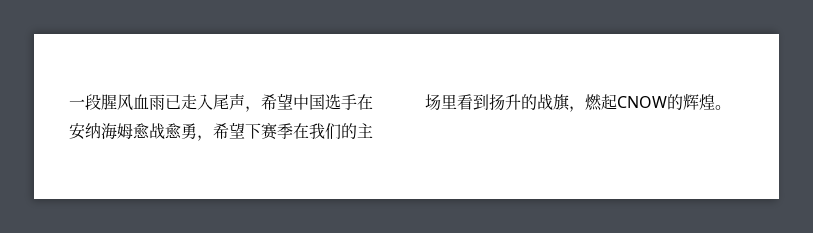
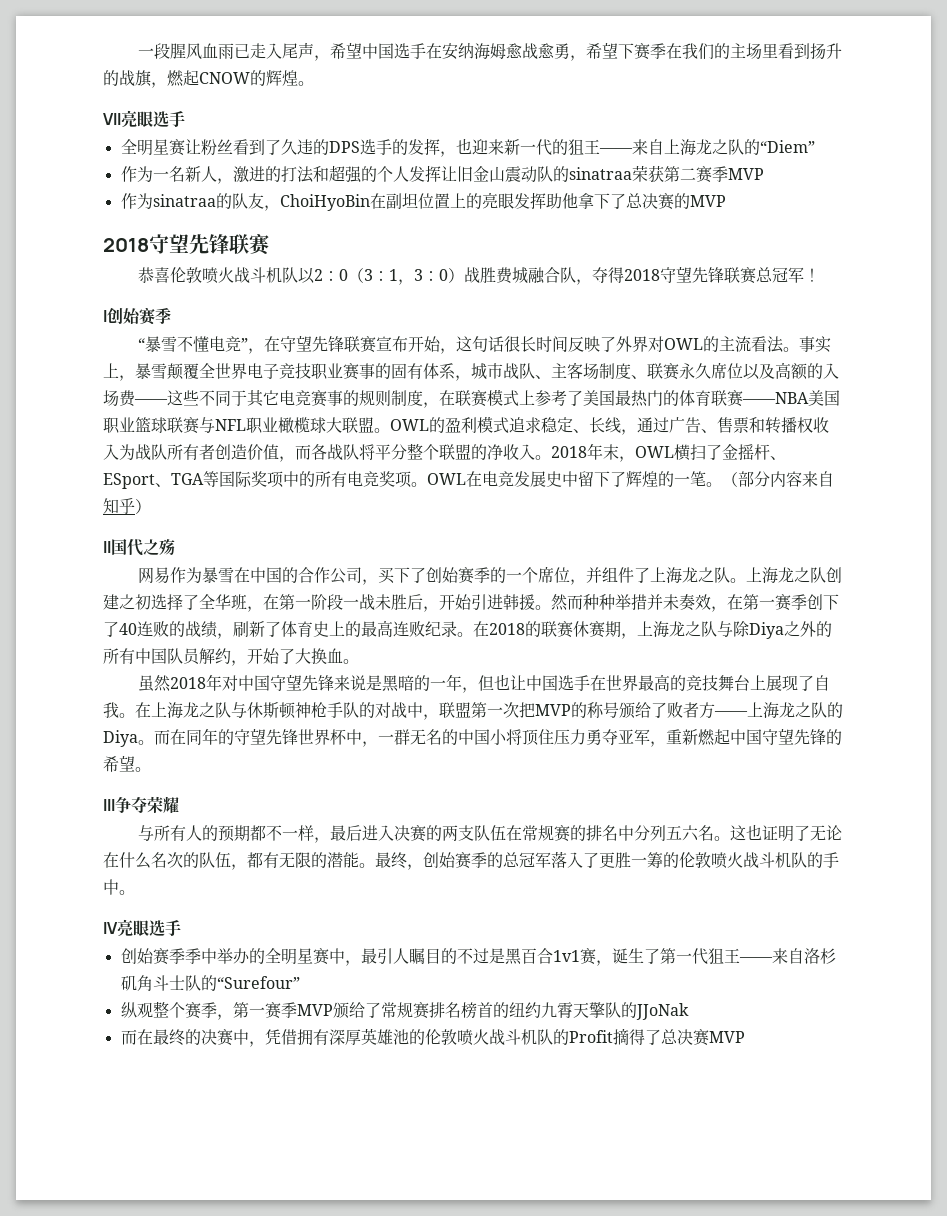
+ VII亮眼选手
+ 全明星赛让粉丝看到了久违的DPS选手的发挥，也迎来新一代的狙王——来自上海龙之队的“Diem”
+ 作为一名新人，激进的打法和超强的个人发挥让旧金山震动队的sinatraa荣获第二赛季MVP
+ 作为sinatraa的队友，ChoiHyoBin在副坦位置上的亮眼发挥助他拿下了总决赛的MVP
+ 2018守望先锋联赛
+ 恭喜伦敦喷火战斗机队以2：0（3：1，3：0）战胜费城融合队，夺得2018守望先锋联赛总冠军！
+ I创始赛季
+ “暴雪不懂电竞”，在守望先锋联赛宣布开始，这句话很长时间反映了外界对OWL的主流看法。事实上，暴雪颠覆全世界电子竞技职业赛事的固有体系，城市战队、主客场制度、联赛永久席位以及高额的入场费——这些不同于其它电竞赛事的规则制度，在联赛模式上参考了美国最热门的体育联赛——NBA美国职业篮球联赛与NFL职业橄榄球大联盟。OWL的盈利模式追求稳定、长线，通过广告、售票和转播权收入为战队所有者创造价值，而各战队将平分整个联盟的净收入。2018年末，OWL横扫了金摇杆、ESport、TGA等国际奖项中的所有电竞奖项。OWL在电竞发展史中留下了辉煌的一笔。（部分内容来自知乎）
+ II国代之殇
+ 网易作为暴雪在中国的合作公司，买下了创始赛季的一个席位，并组件了上海龙之队。上海龙之队创建之初选择了全华班，在第一阶段一战未胜后，开始引进韩援。然而种种举措并未奏效，在第一赛季创下了40连败的战绩，刷新了体育史上的最高连败纪录。在2018的联赛休赛期，上海龙之队与除Diya之外的所有中国队员解约，开始了大换血。
+ 虽然2018年对中国守望先锋来说是黑暗的一年，但也让中国选手在世界最高的竞技舞台上展现了自我。在上海龙之队与休斯顿神枪手队的对战中，联盟第一次把MVP的称号颁给了败者方——上海龙之队的Diya。而在同年的守望先锋世界杯中，一群无名的中国小将顶住压力勇夺亚军，重新燃起中国守望先锋的希望。
+ III争夺荣耀
+ 与所有人的预期都不一样，最后进入决赛的两支队伍在常规赛的排名中分列五六名。这也证明了无论在什么名次的队伍，都有无限的潜能。最终，创始赛季的总冠军落入了更胜一筹的伦敦喷火战斗机队的手中。
+ IV亮眼选手
+ 创始赛季季中举办的全明星赛中，最引人瞩目的不过是黑百合1v1赛，诞生了第一代狙王——来自洛杉矶角斗士队的“Surefour”
+ 纵观整个赛季，第一赛季MVP颁给了常规赛排名榜首的纽约九霄天擎队的JJoNak
+ 而在最终的决赛中，凭借拥有深厚英雄池的伦敦喷火战斗机队的Profit摘得了总决赛MVP

